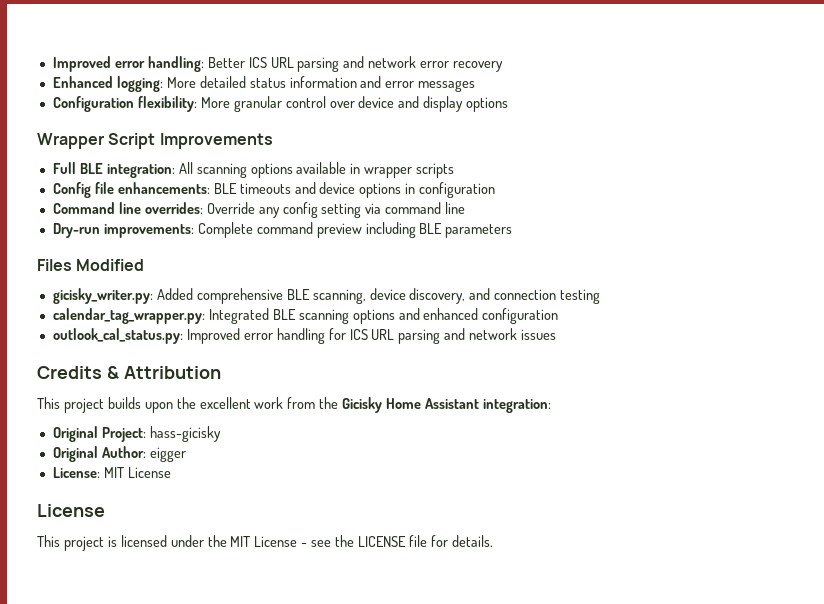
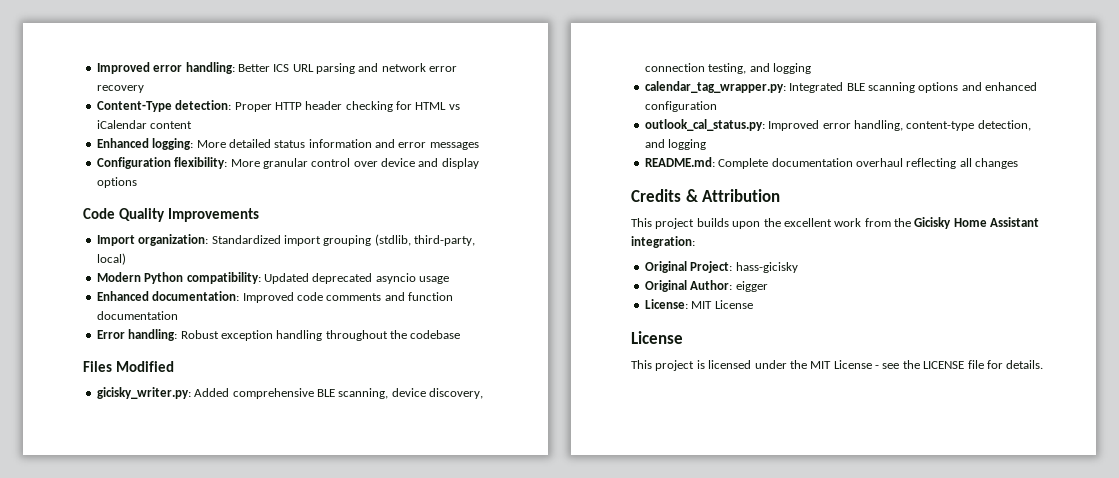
+ Content-Type detection: Proper HTTP header checking for HTML vs iCalendar content
- Wrapper Script Improvements
+ Code Quality Improvements
- Full BLE integration: All scanning options available in wrapper scripts
- Config file enhancements: BLE timeouts and device options in configuration
- Command line overrides: Override any config setting via command line
- Dry-run improvements: Complete command preview including BLE parameters
+ Import organization: Standardized import grouping (stdlib, third-party, local)
+ Modern Python compatibility: Updated deprecated asyncio usage
+ Enhanced documentation: Improved code comments and function documentation
+ Error handling: Robust exception handling throughout the codebase
- gicisky_writer.py: Added comprehensive BLE scanning, device discovery, and connection testing
+ gicisky_writer.py: Added comprehensive BLE scanning, device discovery, connection testing, and logging
- outlook_cal_status.py: Improved error handling for ICS URL parsing and network issues
+ outlook_cal_status.py: Improved error handling, content-type detection, and logging
+ README.md: Complete documentation overhaul reflecting all changes

